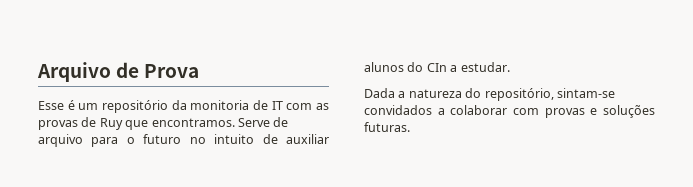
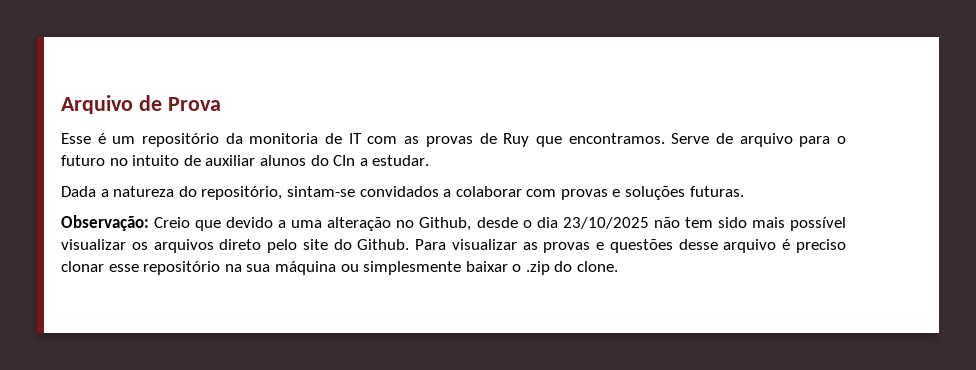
+ Observação: Creio que devido a uma alteração no Github, desde o dia 23/10/2025 não tem sido mais possível visualizar os arquivos direto pelo site do Github. Para visualizar as provas e questões desse arquivo é preciso clonar esse repositório na sua máquina ou simplesmente baixar o .zip do clone.

